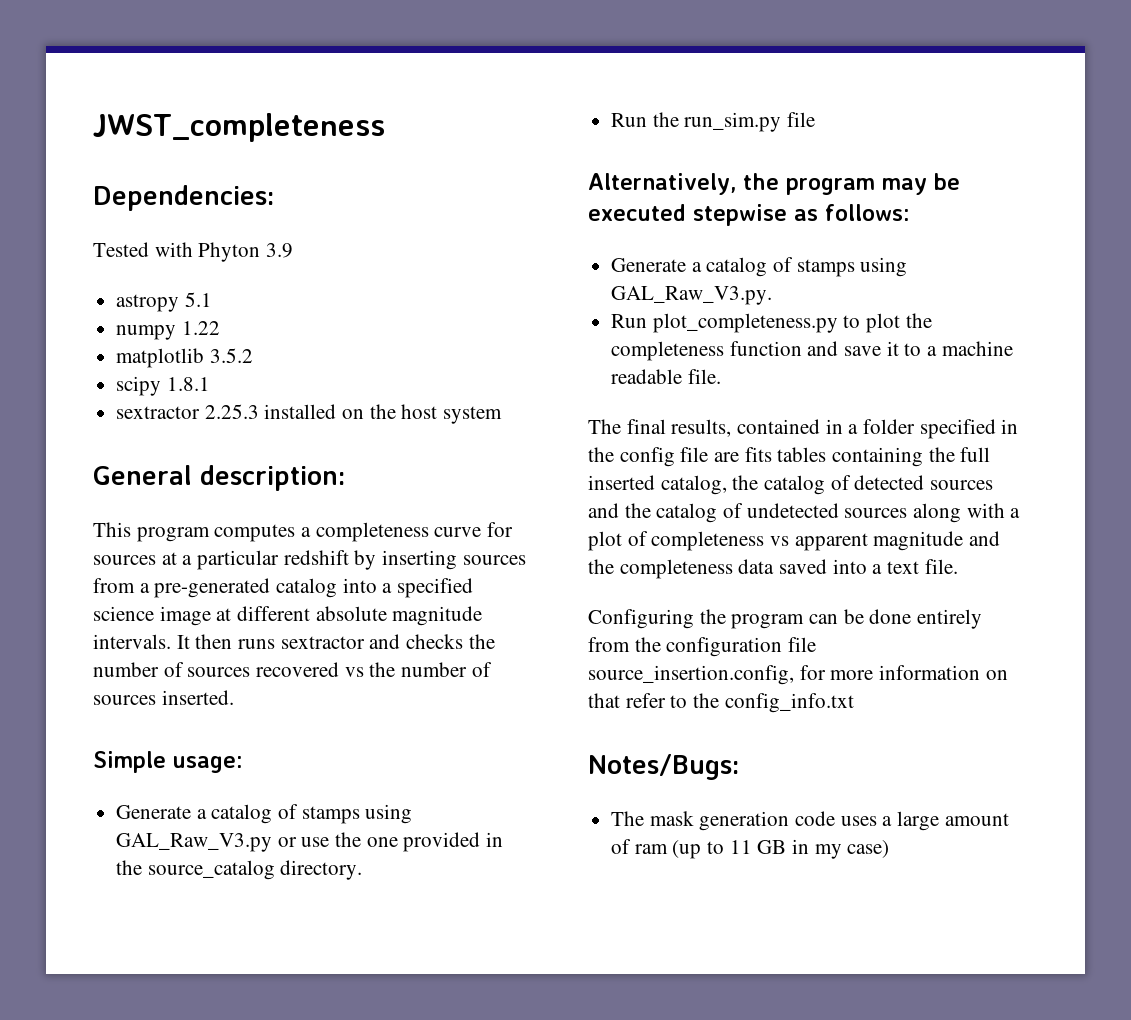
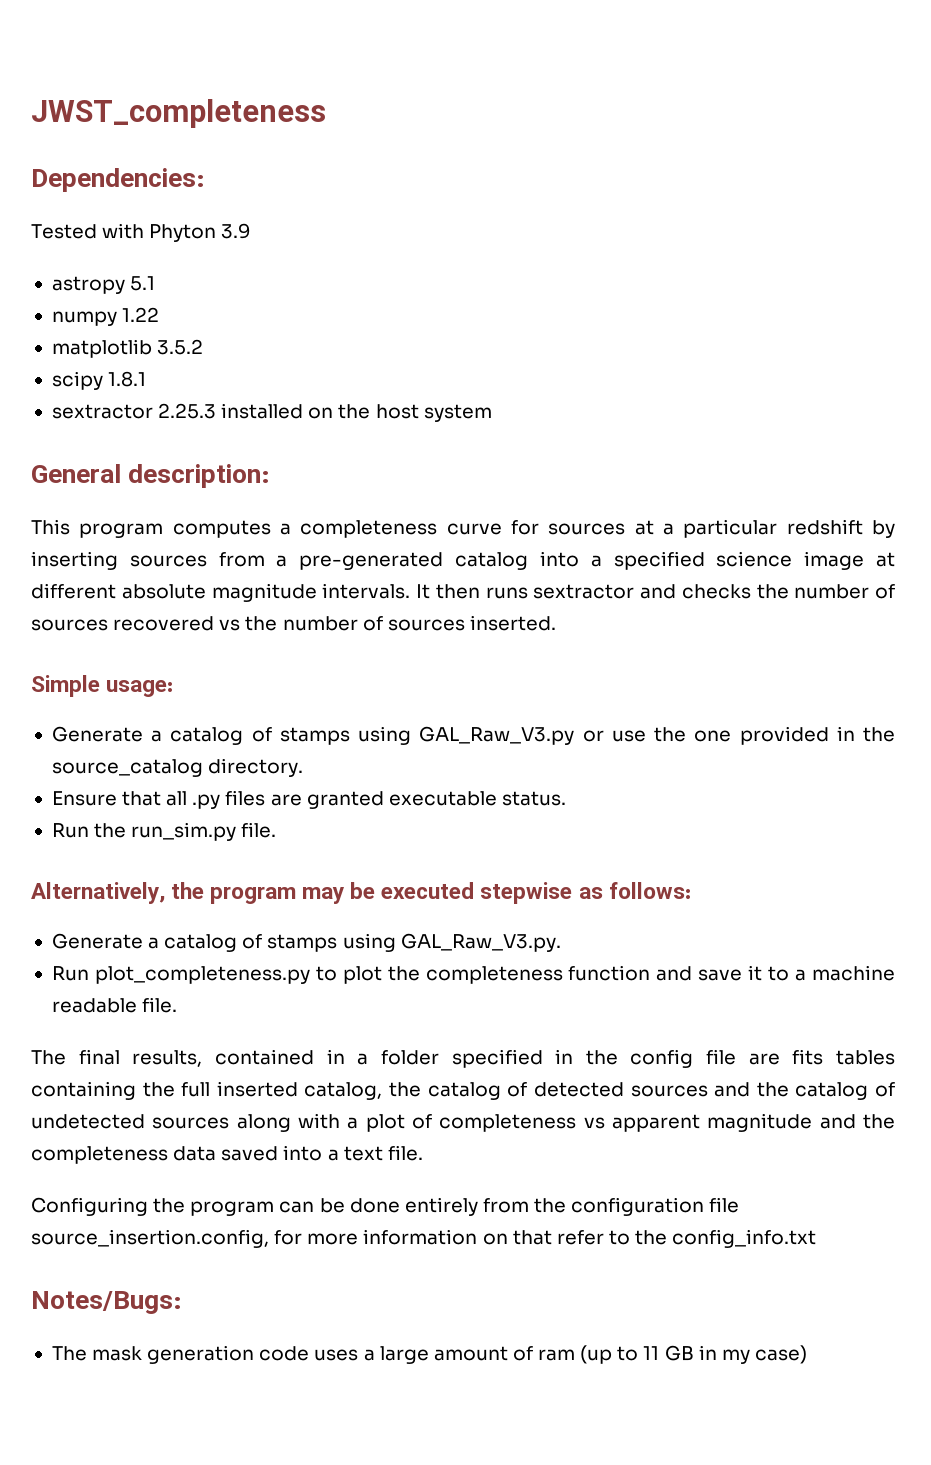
+ Ensure that all .py files are granted executable status.
- Run the run_sim.py file
+ Run the run_sim.py file.

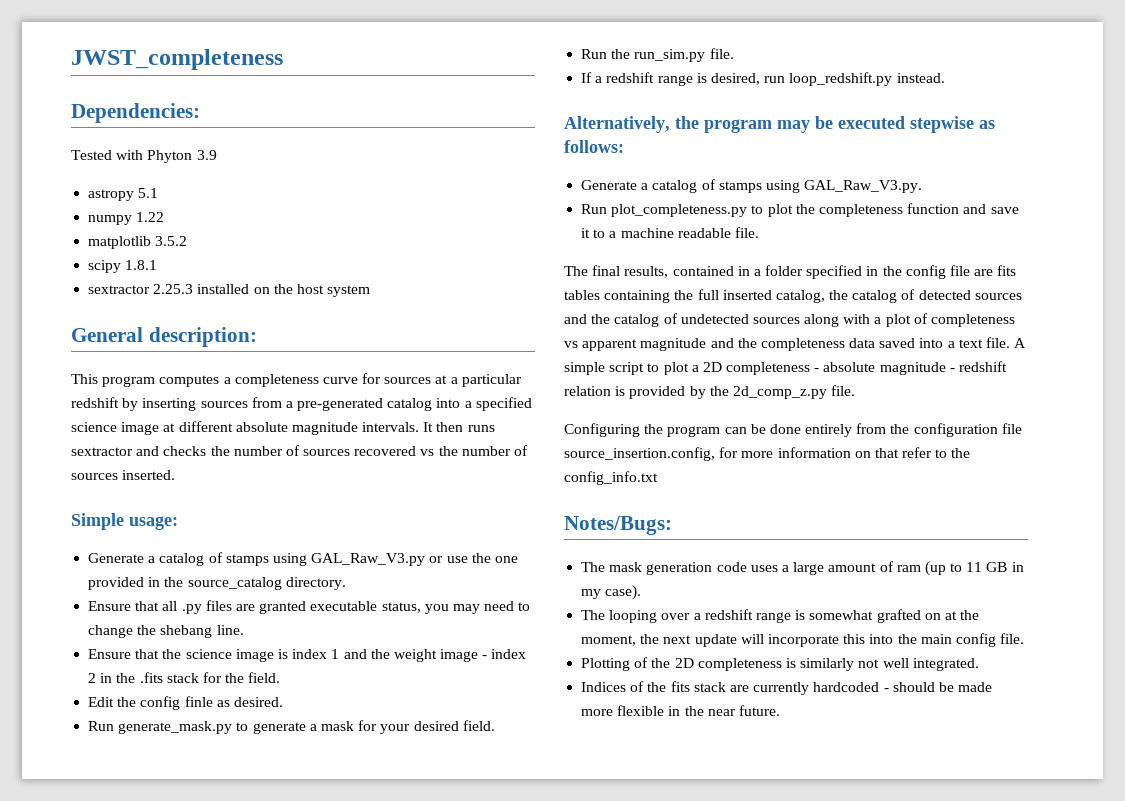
- Ensure that all .py files are granted executable status.
+ Ensure that all .py files are granted executable status, you may need to change the shebang line.
+ Ensure that the science image is index 1 and the weight image - index 2 in the .fits stack for the field.
+ Edit the config finle as desired.
+ Run generate_mask.py to generate a mask for your desired field.
  Run the run_sim.py file.
+ If a redshift range is desired, run loop_redshift.py instead.
+ A simple script to plot a 2D completeness - absolute magnitude - redshift relation is provided by the 2d_comp_z.py file.
- The mask generation code uses a large amount of ram (up to 11 GB in my case)
+ The mask generation code uses a large amount of ram (up to 11 GB in my case).
+ The looping over a redshift range is somewhat grafted on at the moment, the next update will incorporate this into the main config file.
+ Plotting of the 2D completeness is similarly not well integrated.
+ Indices of the fits stack are currently hardcoded - should be made more flexible in the near future.

